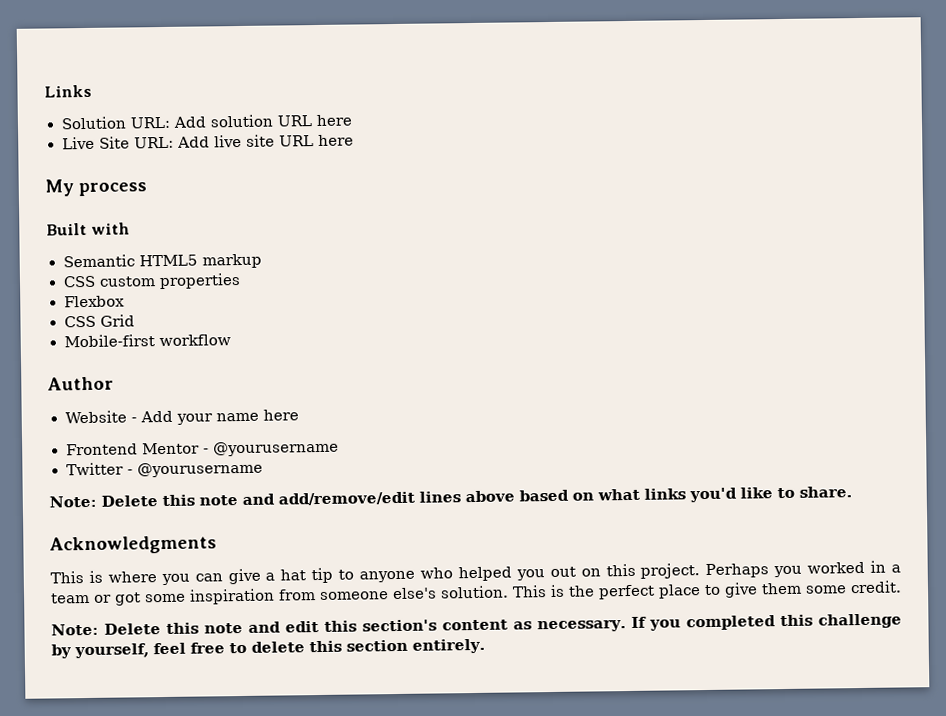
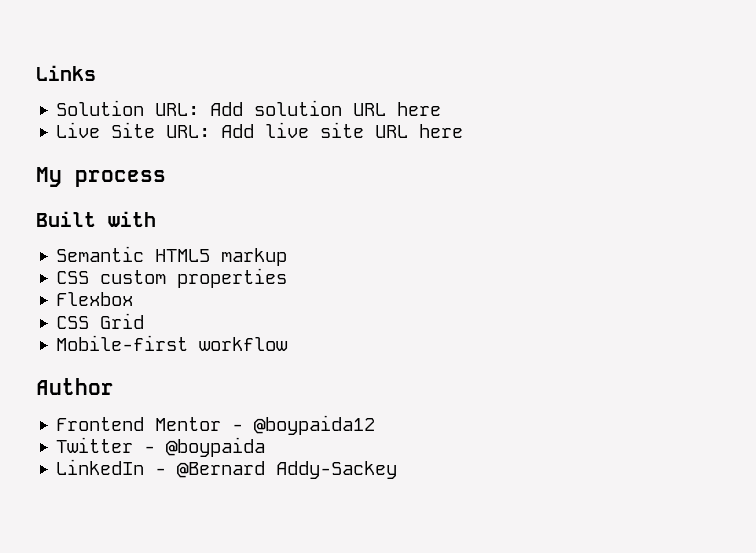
- Website - Add your name here
- Frontend Mentor - @yourusername
+ Frontend Mentor - @boypaida12
- Twitter - @yourusername
- Note: Delete this note and add/remove/edit lines above based on what links you'd like to share.
- Acknowledgments
- This is where you can give a hat tip to anyone who helped you out on this project. Perhaps you worked in a team or got some inspiration from someone else's solution. This is the perfect place to give them some credit.
- Note: Delete this note and edit this section's content as necessary. If you completed this challenge by yourself, feel free to delete this section entirely.
+ Twitter - @boypaida
+ LinkedIn - @Bernard Addy-Sackey

